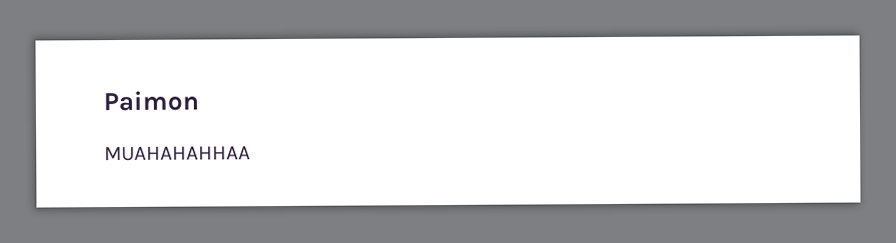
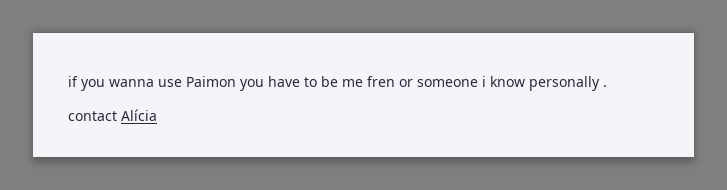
- Paimon
- MUAHAHAHHAA
+ if you wanna use Paimon you have to be me fren or someone i know personally .
+ contact Alícia

